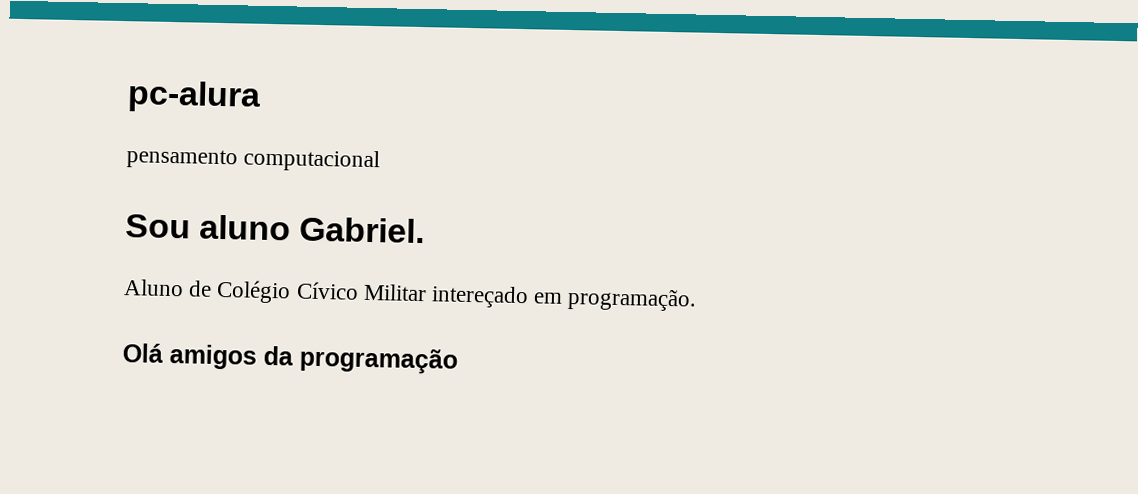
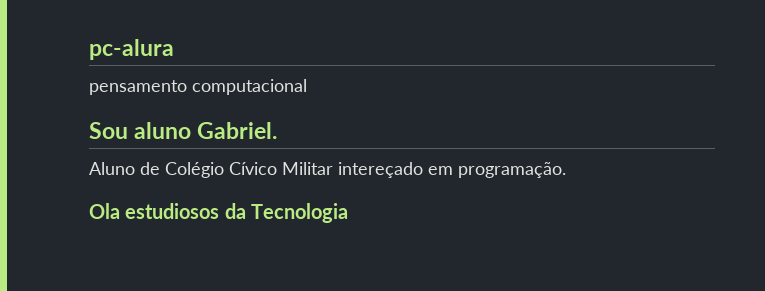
- Olá amigos da programação
+ Ola estudiosos da Tecnologia

